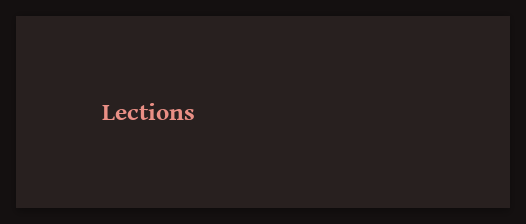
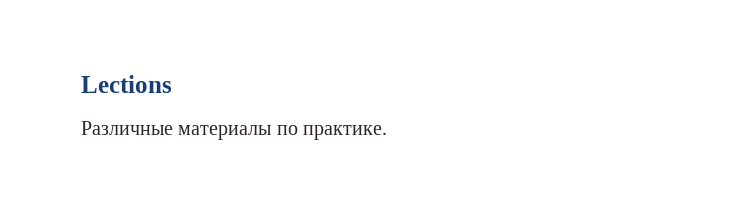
+ Различные материалы по практике.

